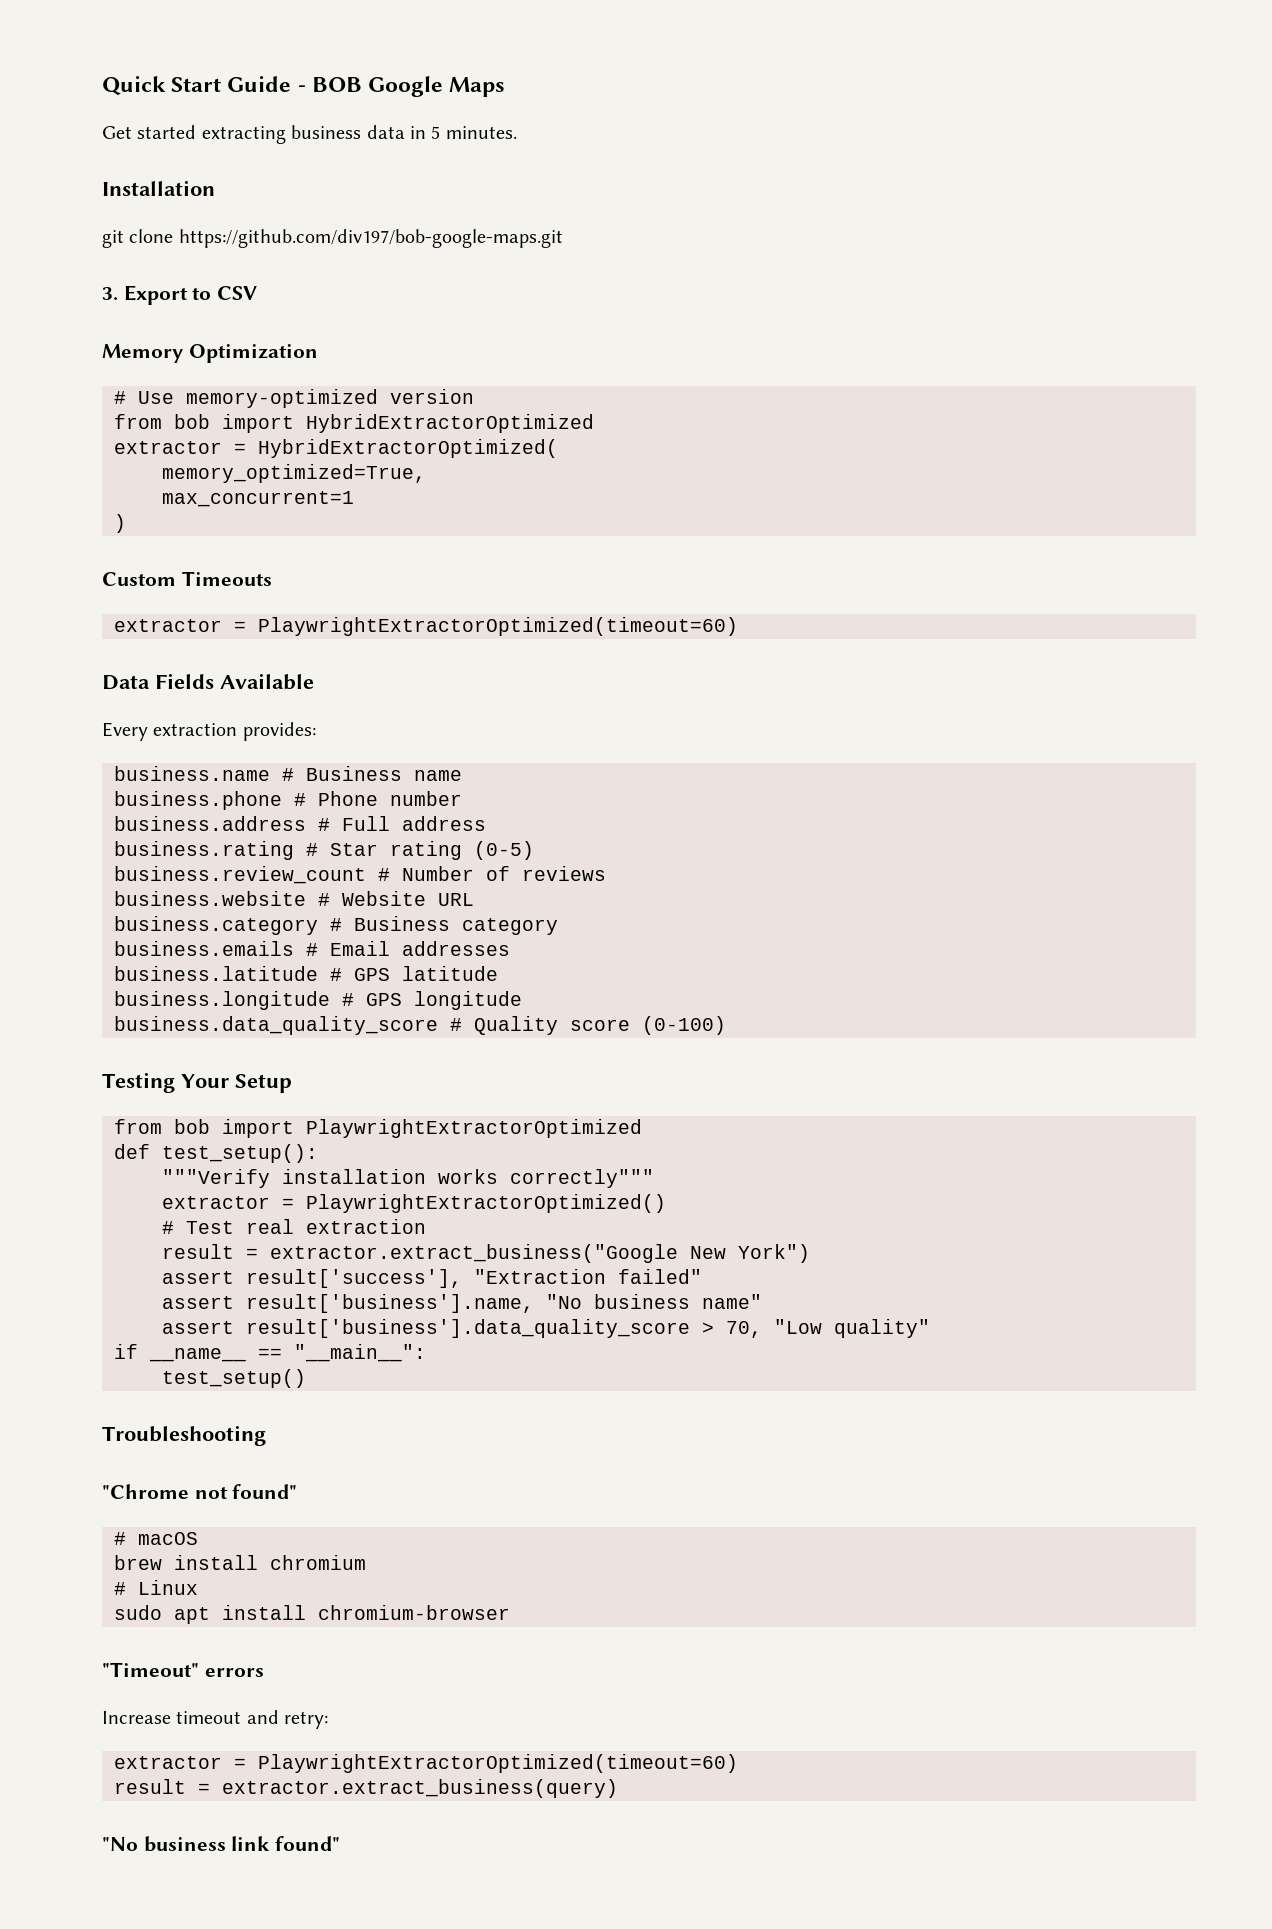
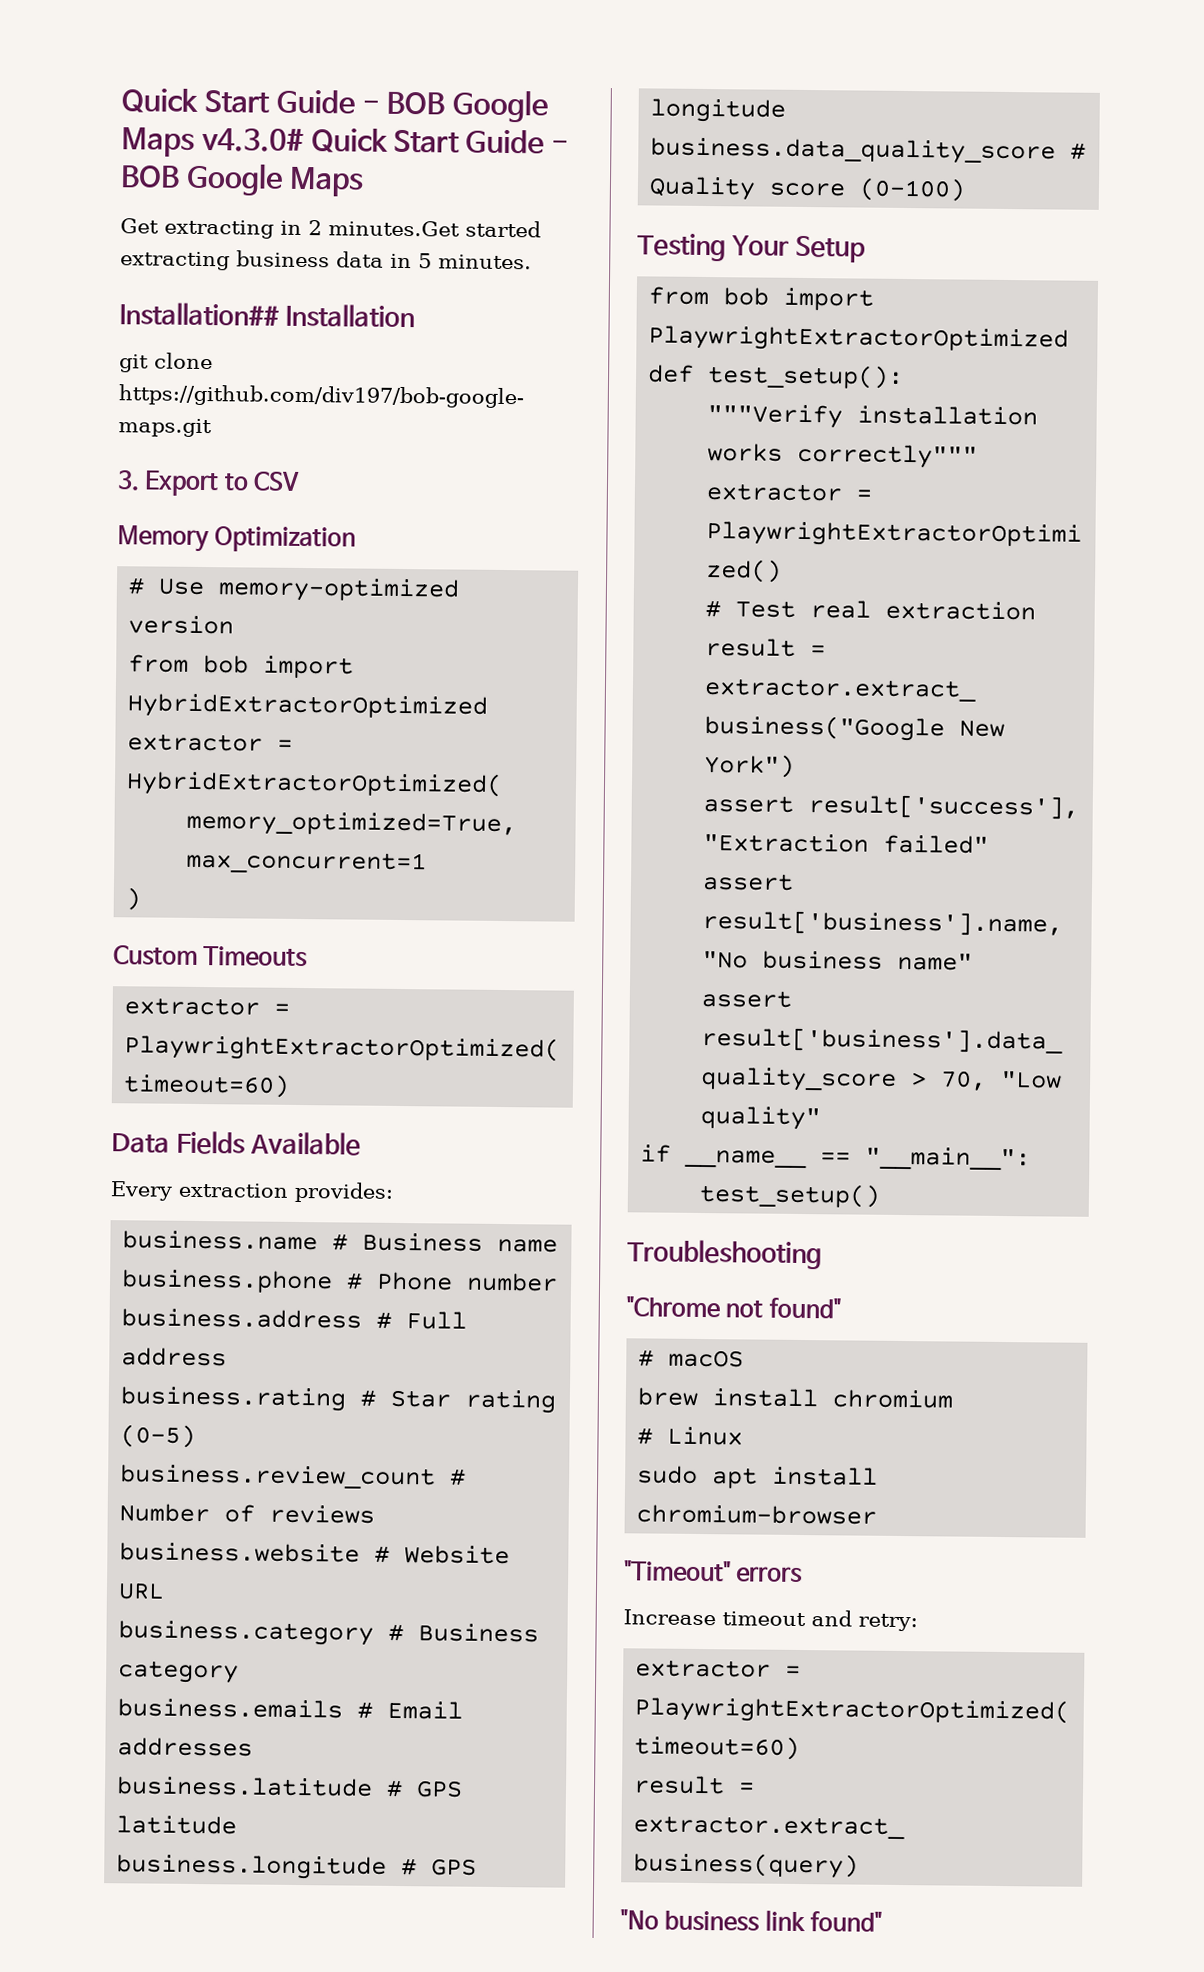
- Quick Start Guide - BOB Google Maps
- Get started extracting business data in 5 minutes.
+ Quick Start Guide - BOB Google Maps v4.3.0# Quick Start Guide - BOB Google Maps
+ Get extracting in 2 minutes.Get started extracting business data in 5 minutes.
- Installation
+ Installation## Installation

